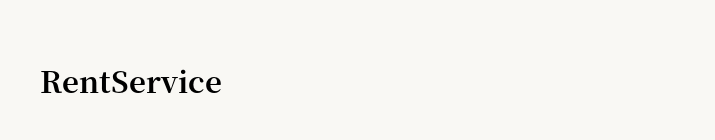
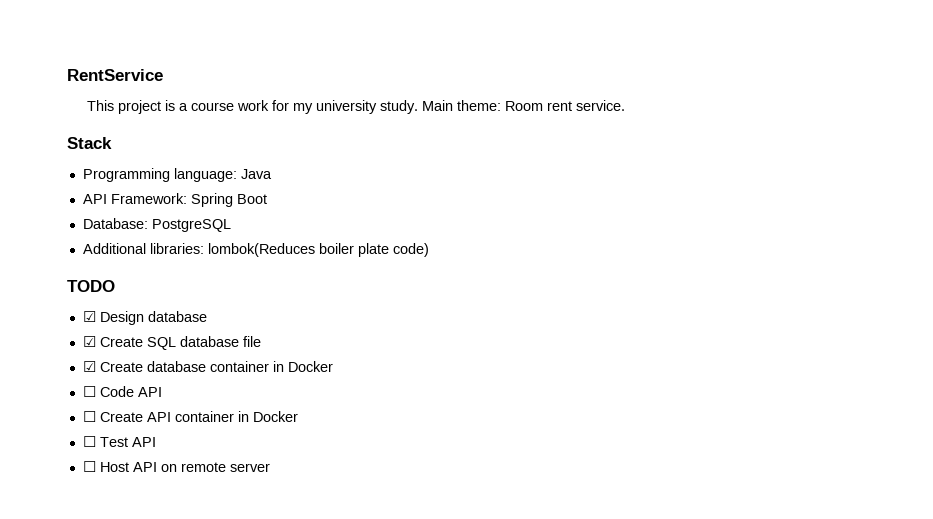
+ This project is a course work for my university study. Main theme: Room rent service.
+ Stack
+ Programming language: Java
+ API Framework: Spring Boot
+ Database: PostgreSQL
+ Additional libraries: lombok(Reduces boiler plate code)
+ TODO
+ ☑ Design database
+ ☑ Create SQL database file
+ ☑ Create database container in Docker
+ ☐ Code API
+ ☐ Create API container in Docker
+ ☐ Test API
+ ☐ Host API on remote server

